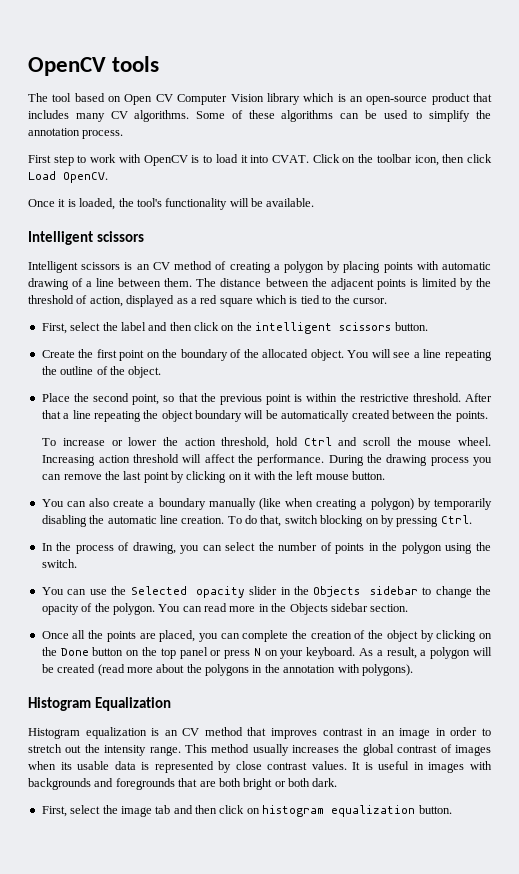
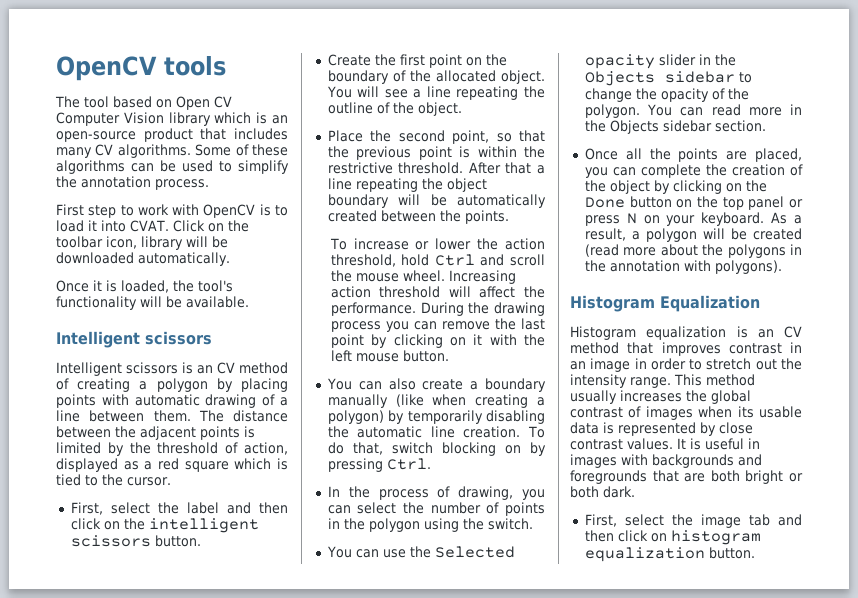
- Click on the toolbar icon, then click Load OpenCV.
+ Click on the toolbar icon, library will be downloaded automatically.

